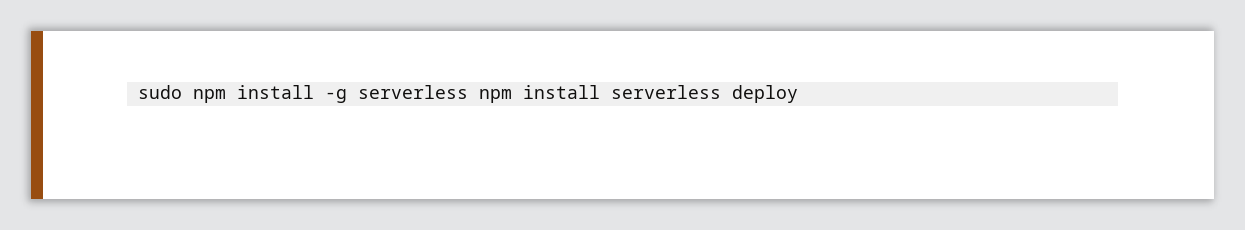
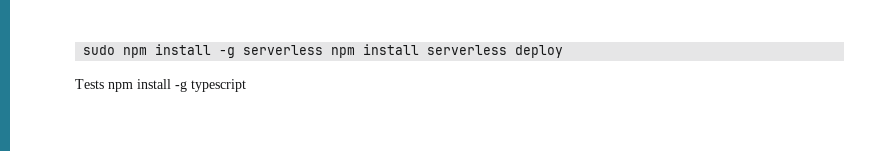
+ Tests npm install -g typescript

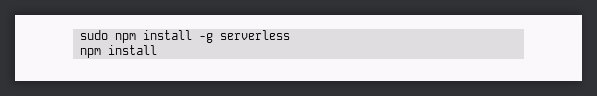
- sudo npm install -g serverless npm install serverless deploy
- Tests npm install -g typescript
+ sudo npm install -g serverless
+ npm install

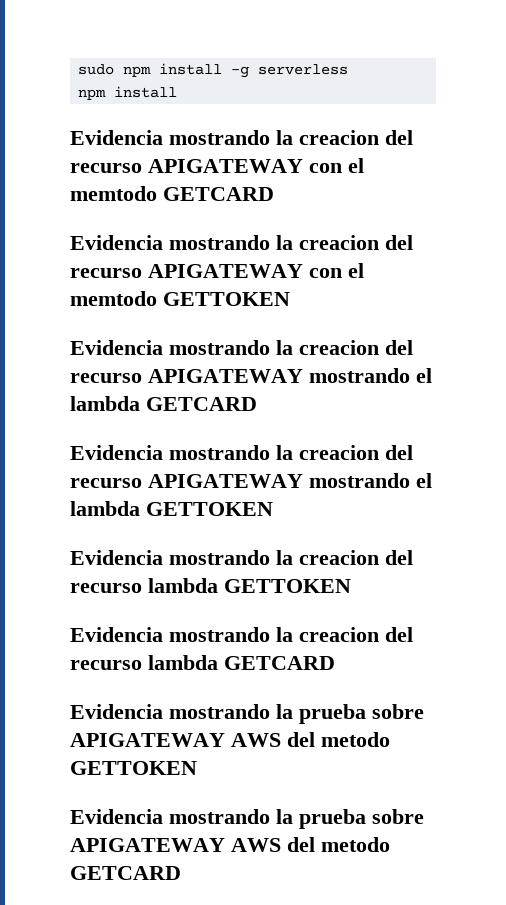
+ Evidencia mostrando la creacion del recurso APIGATEWAY con el memtodo GETCARD
+ Evidencia mostrando la creacion del recurso APIGATEWAY con el memtodo GETTOKEN
+ Evidencia mostrando la creacion del recurso APIGATEWAY mostrando el lambda GETCARD
+ Evidencia mostrando la creacion del recurso APIGATEWAY mostrando el lambda GETTOKEN
+ Evidencia mostrando la creacion del recurso lambda GETTOKEN
+ Evidencia mostrando la creacion del recurso lambda GETCARD
+ Evidencia mostrando la prueba sobre APIGATEWAY AWS del metodo GETTOKEN
+ Evidencia mostrando la prueba sobre APIGATEWAY AWS del metodo GETCARD

